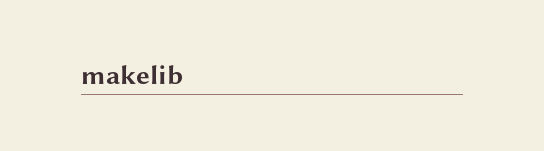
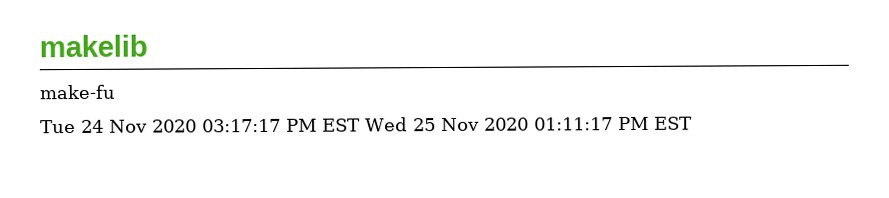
+ make-fu
+ Tue 24 Nov 2020 03:17:17 PM EST Wed 25 Nov 2020 01:11:17 PM EST

